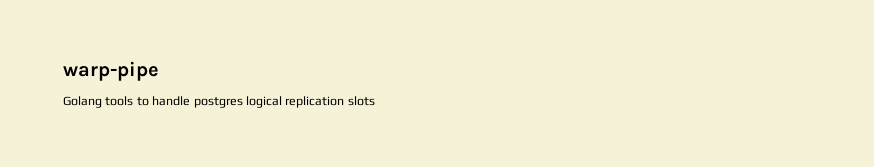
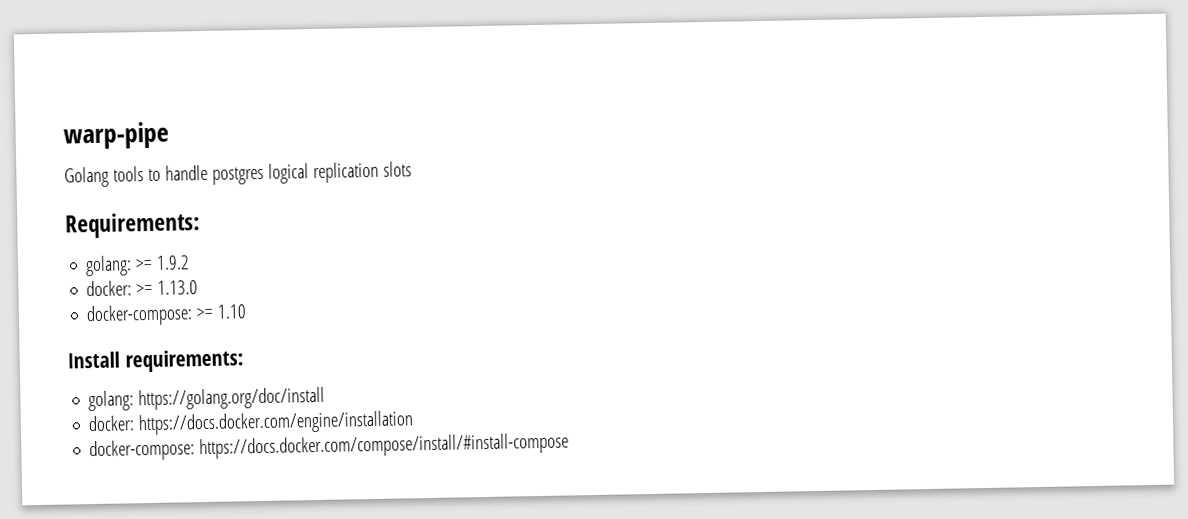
+ Requirements:
+ golang: >= 1.9.2
+ docker: >= 1.13.0
+ docker-compose: >= 1.10
+ Install requirements:
+ golang: https://golang.org/doc/install
+ docker: https://docs.docker.com/engine/installation
+ docker-compose: https://docs.docker.com/compose/install/#install-compose

